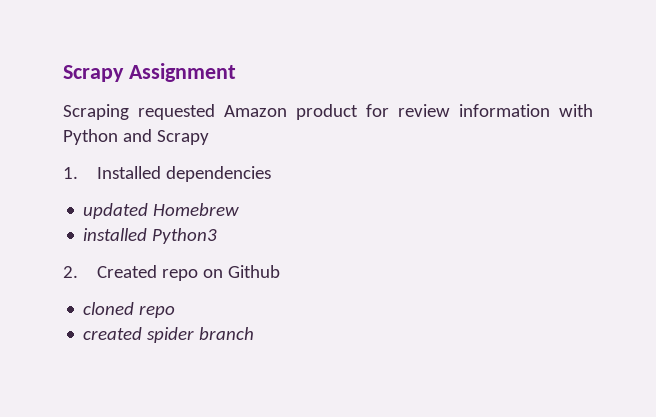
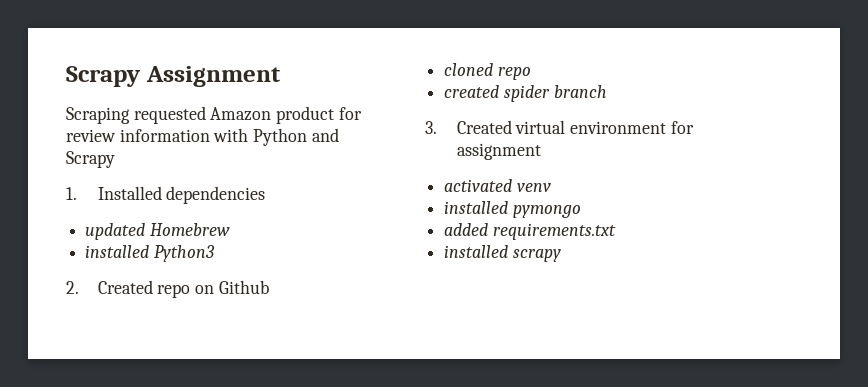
+ 3. Created virtual environment for assignment
+ activated venv
+ installed pymongo
+ added requirements.txt
+ installed scrapy

